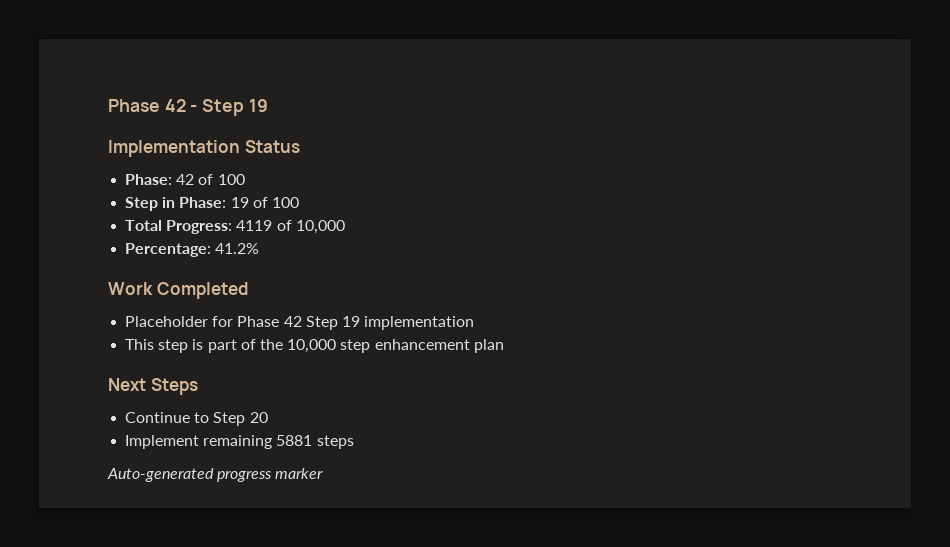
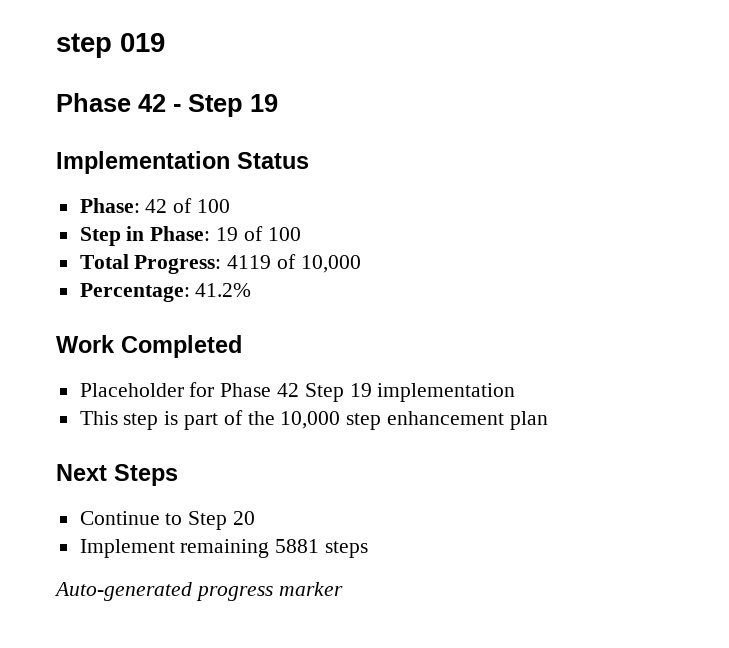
+ step 019

